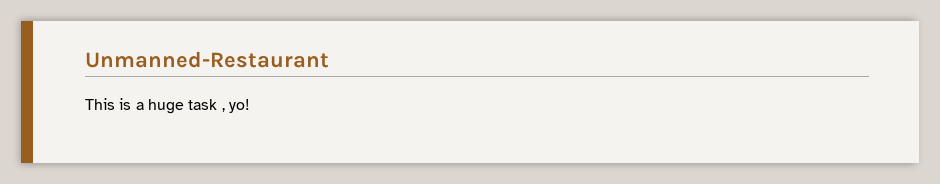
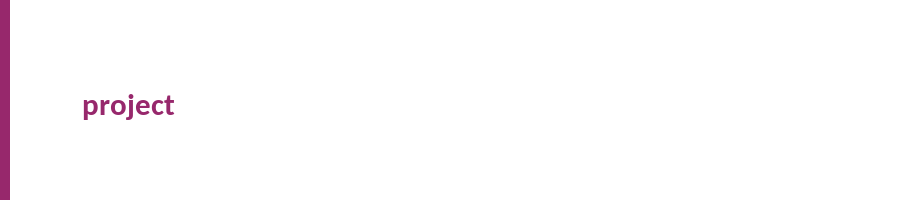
- Unmanned-Restaurant
- This is a huge task , yo!
+ project

